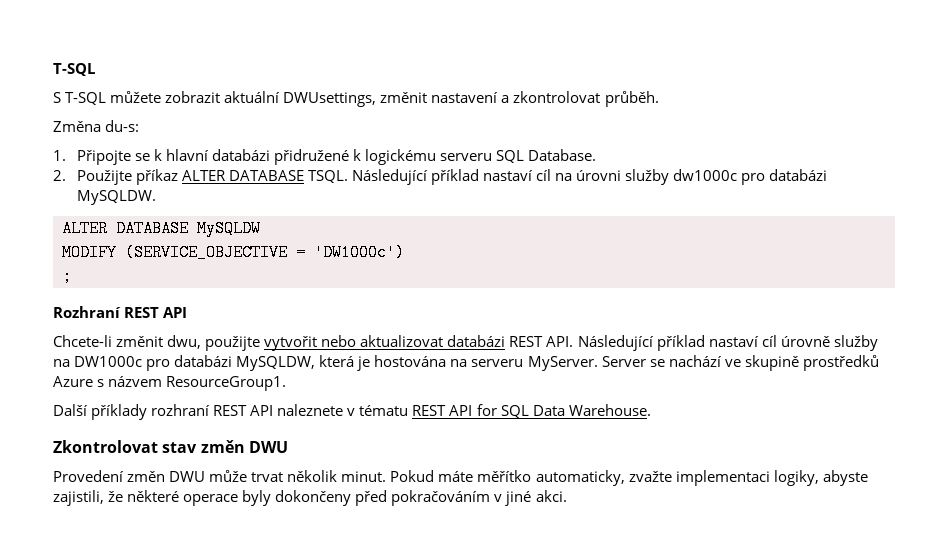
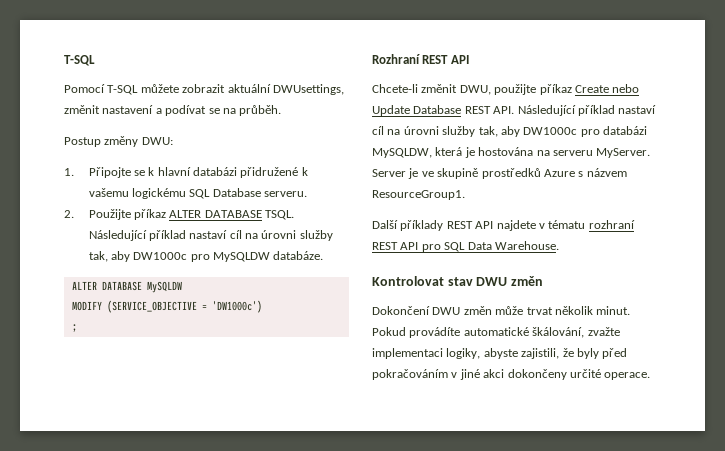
- S T-SQL můžete zobrazit aktuální DWUsettings, změnit nastavení a zkontrolovat průběh.
- Změna du-s:
+ Pomocí T-SQL můžete zobrazit aktuální DWUsettings, změnit nastavení a podívat se na průběh.
+ Postup změny DWU:
- 1. Připojte se k hlavní databázi přidružené k logickému serveru SQL Database.
+ 1. Připojte se k hlavní databázi přidružené k vašemu logickému SQL Database serveru.
- Následující příklad nastaví cíl na úrovni služby dw1000c pro databázi MySQLDW.
+ Následující příklad nastaví cíl na úrovni služby tak, aby DW1000c pro MySQLDW databáze.
- Chcete-li změnit dwu, použijte vytvořit nebo aktualizovat databázi REST API. Následující příklad nastaví cíl úrovně služby na DW1000c pro databázi MySQLDW, která je hostována na serveru MyServer.
+ Chcete-li změnit DWU, použijte příkaz Create nebo Update Database REST API. Následující příklad nastaví cíl na úrovni služby tak, aby DW1000c pro databázi MySQLDW, která je hostována na serveru MyServer.
- Server se nachází ve skupině prostředků Azure s názvem ResourceGroup1.
+ Server je ve skupině prostředků Azure s názvem ResourceGroup1.
- Další příklady rozhraní REST API naleznete v tématu REST API for SQL Data Warehouse.
+ Další příklady REST API najdete v tématu rozhraní REST API pro SQL Data Warehouse.
- Zkontrolovat stav změn DWU
- Provedení změn DWU může trvat několik minut.
+ Kontrolovat stav DWU změn
+ Dokončení DWU změn může trvat několik minut.
- Pokud máte měřítko automaticky, zvažte implementaci logiky, abyste zajistili, že některé operace byly dokončeny před pokračováním v jiné akci.
+ Pokud provádíte automatické škálování, zvažte implementaci logiky, abyste zajistili, že byly před pokračováním v jiné akci dokončeny určité operace.

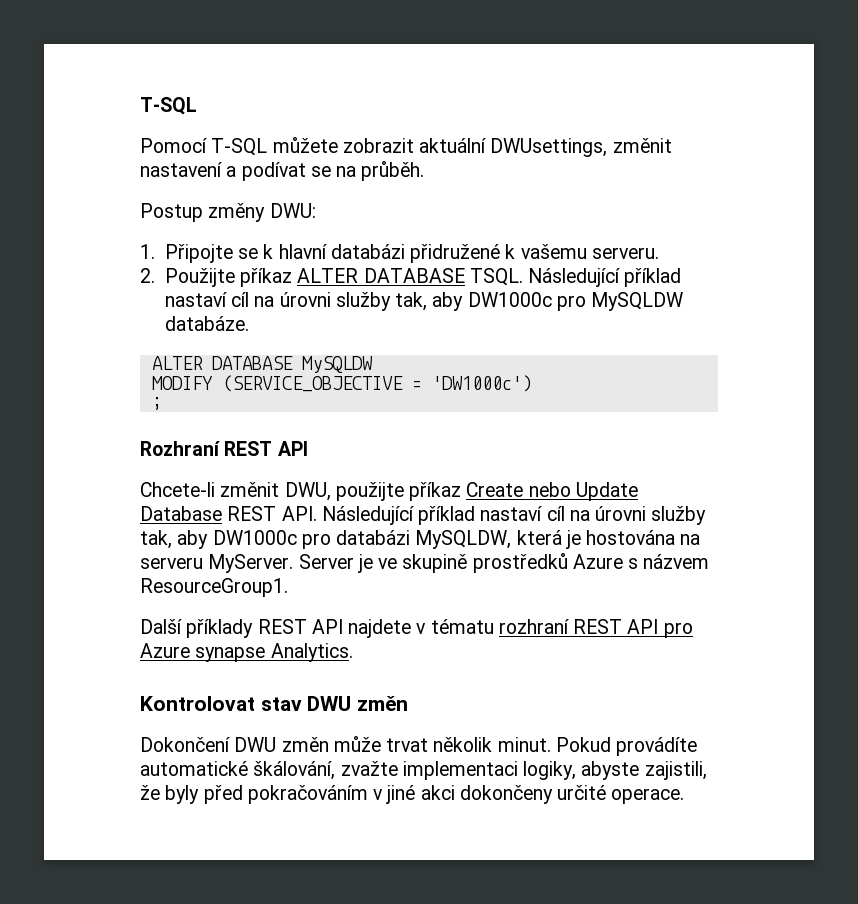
- 1. Připojte se k hlavní databázi přidružené k vašemu logickému SQL Database serveru.
+ 1. Připojte se k hlavní databázi přidružené k vašemu serveru.
- Další příklady REST API najdete v tématu rozhraní REST API pro SQL Data Warehouse.
+ Další příklady REST API najdete v tématu rozhraní REST API pro Azure synapse Analytics.

